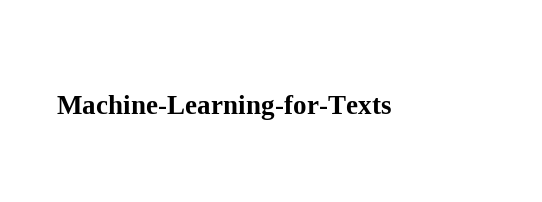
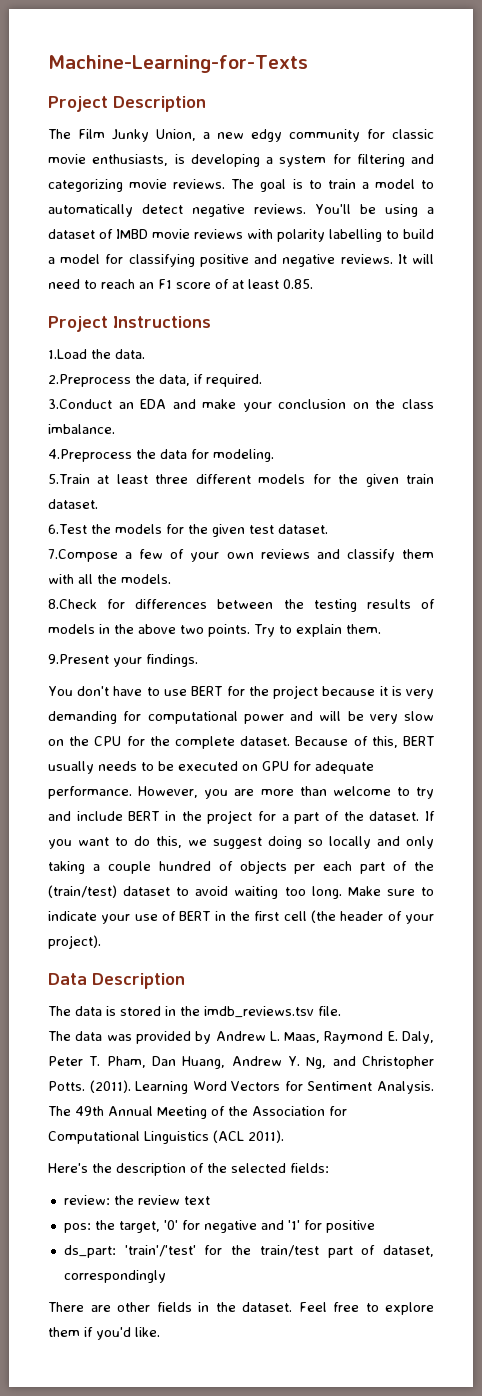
+ Project Description
+ The Film Junky Union, a new edgy community for classic movie enthusiasts, is developing a system for filtering and categorizing movie reviews. The goal is to train a model to automatically detect negative reviews. You'll be using a dataset of IMBD movie reviews with polarity labelling to build a model for classifying positive and negative reviews. It will need to reach an F1 score of at least 0.85.
+ Project Instructions
+ 1.Load the data.
+ 2.Preprocess the data, if required.
+ 3.Conduct an EDA and make your conclusion on the class imbalance.
+ 4.Preprocess the data for modeling.
+ 5.Train at least three different models for the given train dataset.
+ 6.Test the models for the given test dataset.
+ 7.Compose a few of your own reviews and classify them with all the models.
+ 8.Check for differences between the testing results of models in the above two points. Try to explain them.
+ 9.Present your findings.
+ You don't have to use BERT for the project because it is very demanding for computational power and will be very slow on the CPU for the complete dataset. Because of this, BERT usually needs to be executed on GPU for adequate performance. However, you are more than welcome to try and include BERT in the project for a part of the dataset. If you want to do this, we suggest doing so locally and only taking a couple hundred of objects per each part of the (train/test) dataset to avoid waiting too long. Make sure to indicate your use of BERT in the first cell (the header of your project).
+ Data Description
+ The data is stored in the imdb_reviews.tsv file.
+ The data was provided by Andrew L. Maas, Raymond E. Daly, Peter T. Pham, Dan Huang, Andrew Y. Ng, and Christopher Potts. (2011). Learning Word Vectors for Sentiment Analysis. The 49th Annual Meeting of the Association for Computational Linguistics (ACL 2011).
+ Here's the description of the selected fields:
+ review: the review text
+ pos: the target, '0' for negative and '1' for positive
+ ds_part: 'train'/'test' for the train/test part of dataset, correspondingly
+ There are other fields in the dataset. Feel free to explore them if you'd like.

